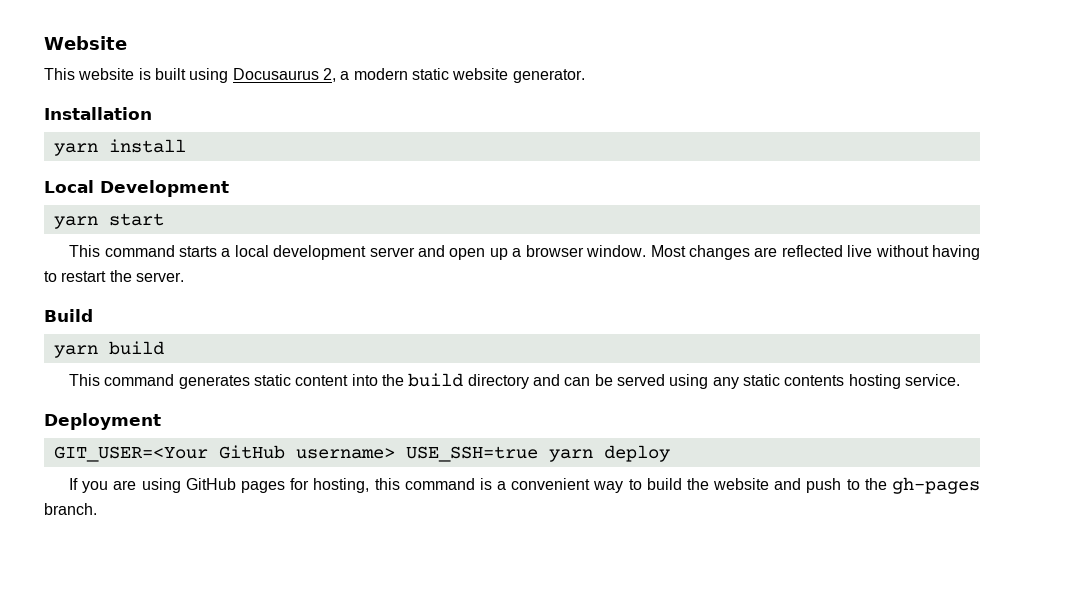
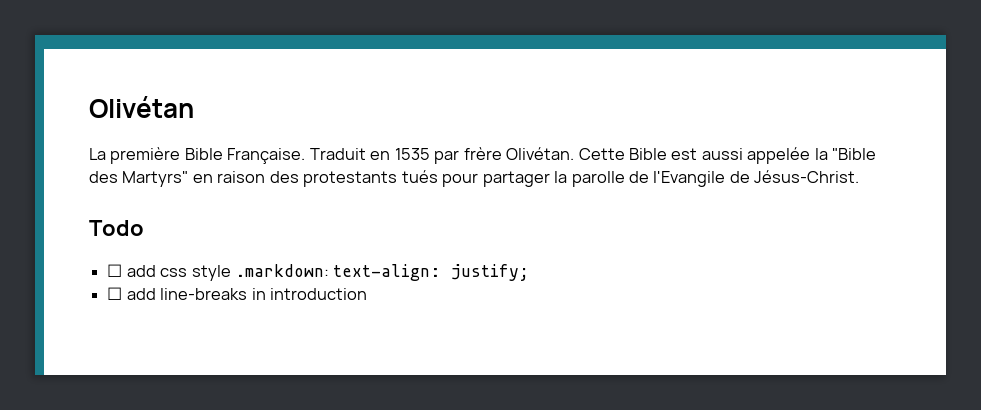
- Website
- This website is built using Docusaurus 2, a modern static website generator.
- Installation
- yarn install
- Local Development
- yarn start
- This command starts a local development server and open up a browser window. Most changes are reflected live without having to restart the server.
- Build
- yarn build
- This command generates static content into the build directory and can be served using any static contents hosting service.
- Deployment
- GIT_USER=<Your GitHub username> USE_SSH=true yarn deploy
- If you are using GitHub pages for hosting, this command is a convenient way to build the website and push to the gh-pages branch.
+ Olivétan
+ La première Bible Française. Traduit en 1535 par frère Olivétan. Cette Bible est aussi appelée la "Bible des Martyrs" en raison des protestants tués pour partager la parolle de l'Evangile de Jésus-Christ.
+ Todo
+ ☐ add css style .markdown: text-align: justify;
+ ☐ add line-breaks in introduction

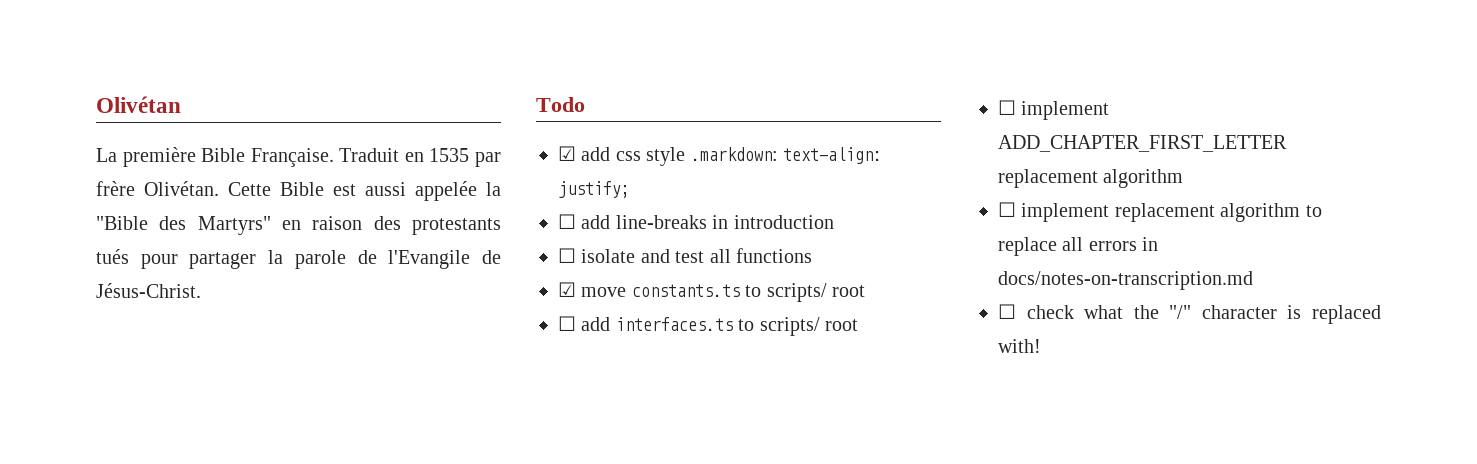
- Cette Bible est aussi appelée la "Bible des Martyrs" en raison des protestants tués pour partager la parolle de l'Evangile de Jésus-Christ.
+ Cette Bible est aussi appelée la "Bible des Martyrs" en raison des protestants tués pour partager la parole de l'Evangile de Jésus-Christ.
- ☐ add css style .markdown: text-align: justify;
+ ☑ add css style .markdown: text-align: justify;
+ ☐ isolate and test all functions
+ ☑ move constants.ts to scripts/ root
+ ☐ add interfaces.ts to scripts/ root
+ ☐ implement ADD_CHAPTER_FIRST_LETTER replacement algorithm
+ ☐ implement replacement algorithm to replace all errors in docs/notes-on-transcription.md
+ ☐ check what the "/" character is replaced with!

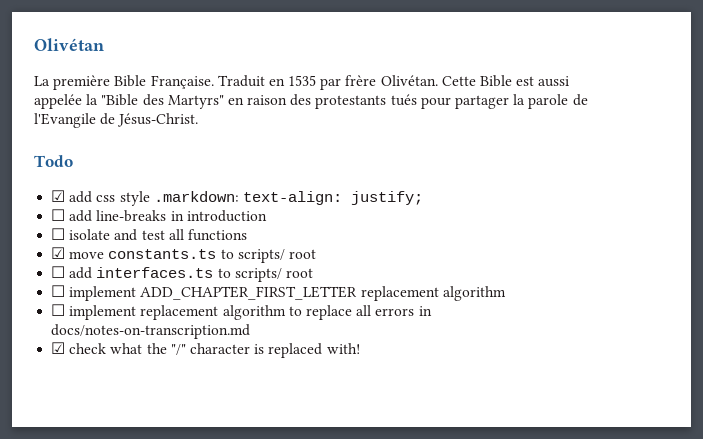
- ☐ check what the "/" character is replaced with!
+ ☑ check what the "/" character is replaced with!

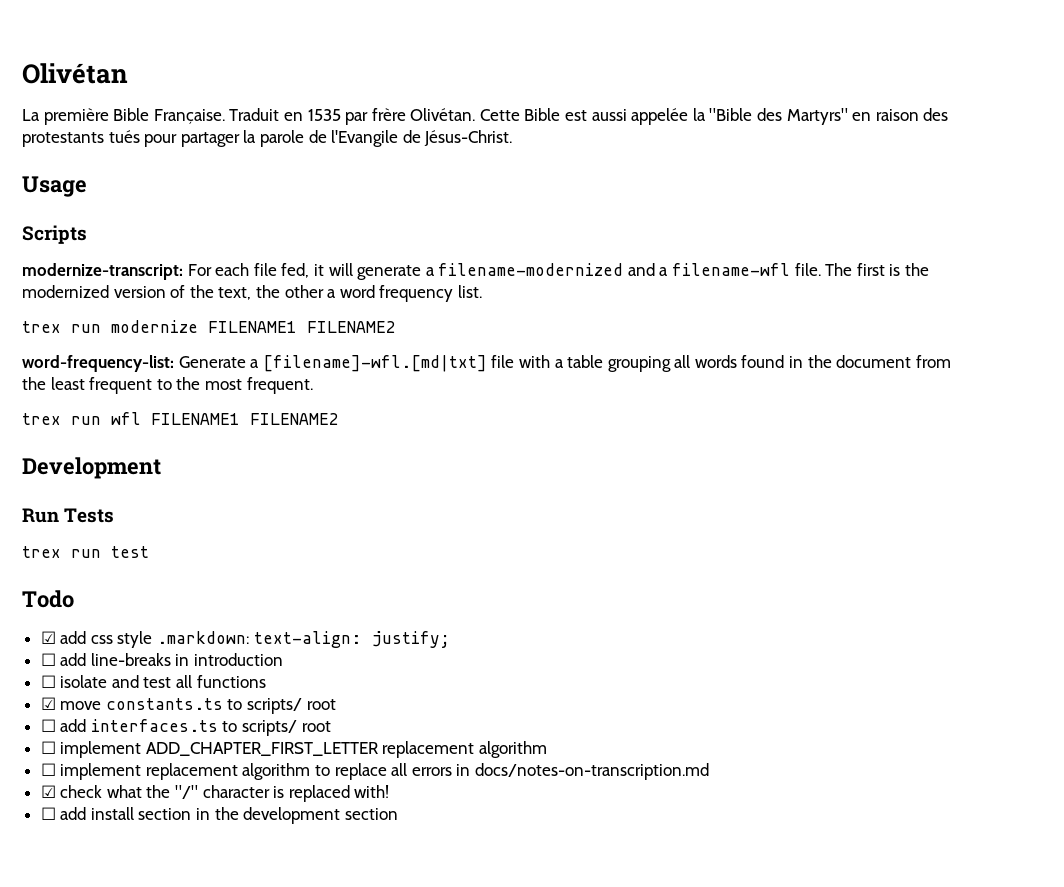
+ Usage
+ Scripts
+ modernize-transcript: For each file fed, it will generate a filename-modernized and a filename-wfl file. The first is the modernized version of the text, the other a word frequency list.
+ trex run modernize FILENAME1 FILENAME2
+ word-frequency-list: Generate a [filename]-wfl.[md|txt] file with a table grouping all words found in the document from the least frequent to the most frequent.
+ trex run wfl FILENAME1 FILENAME2
+ Development
+ Run Tests
+ trex run test
+ ☐ add install section in the development section

